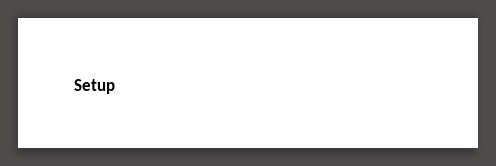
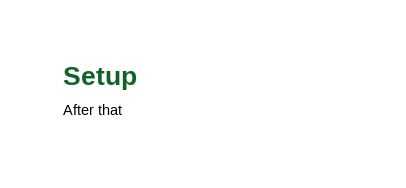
+ After that

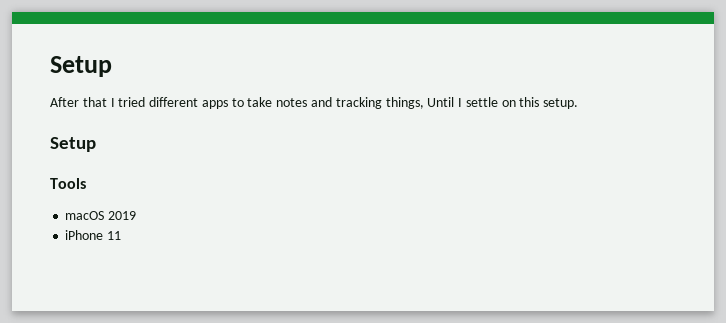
- After that
+ After that I tried different apps to take notes and tracking things, Until I settle on this setup.
+ Setup
+ Tools
+ macOS 2019
+ iPhone 11

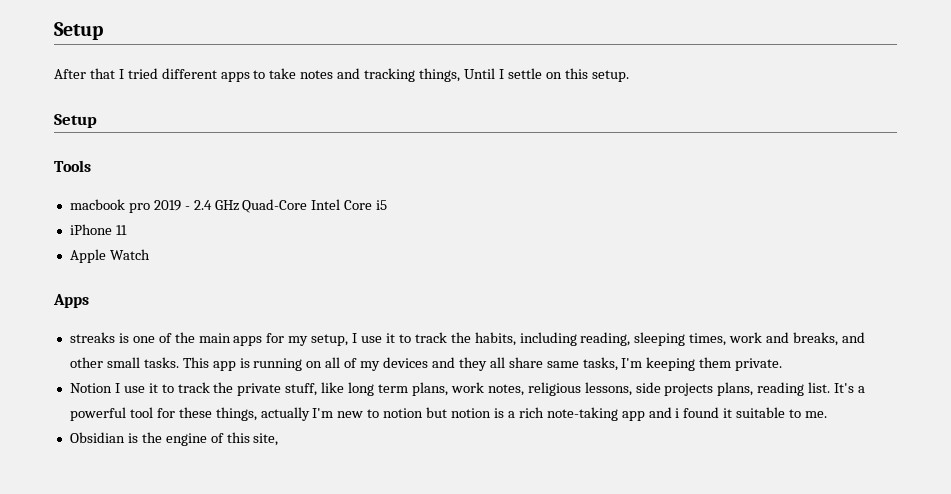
- macOS 2019
+ macbook pro 2019 - 2.4 GHz Quad-Core Intel Core i5
  iPhone 11
+ Apple Watch
+ Apps
+ streaks is one of the main apps for my setup, I use it to track the habits, including reading, sleeping times, work and breaks, and other small tasks. This app is running on all of my devices and they all share same tasks, I'm keeping them private.
+ Notion I use it to track the private stuff, like long term plans, work notes, religious lessons, side projects plans, reading list. It's a powerful tool for these things, actually I'm new to notion but notion is a rich note-taking app and i found it suitable to me.
+ Obsidian is the engine of this site,

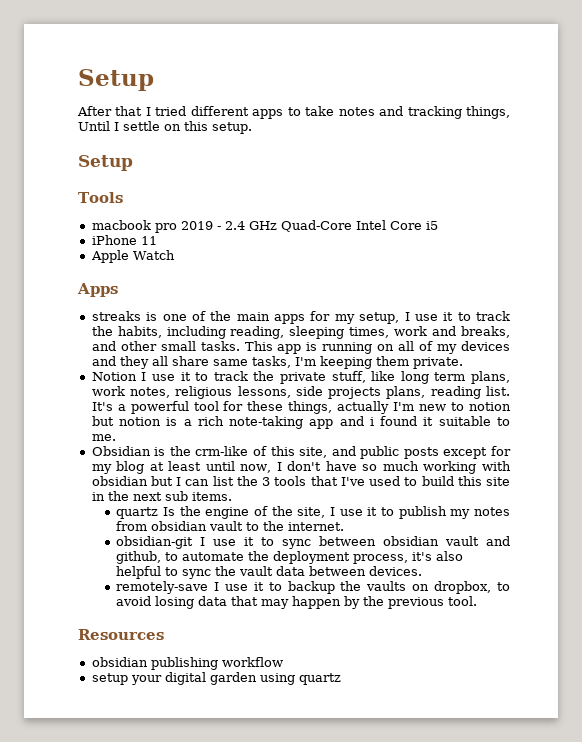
- Obsidian is the engine of this site,
+ Obsidian is the crm-like of this site, and public posts except for my blog at least until now, I don't have so much working with obsidian but I can list the 3 tools that I've used to build this site in the next sub items.
+ quartz Is the engine of the site, I use it to publish my notes from obsidian vault to the internet.
+ obsidian-git I use it to sync between obsidian vault and github, to automate the deployment process, it's also helpful to sync the vault data between devices.
+ remotely-save I use it to backup the vaults on dropbox, to avoid losing data that may happen by the previous tool.
+ Resources
+ obsidian publishing workflow
+ setup your digital garden using quartz

